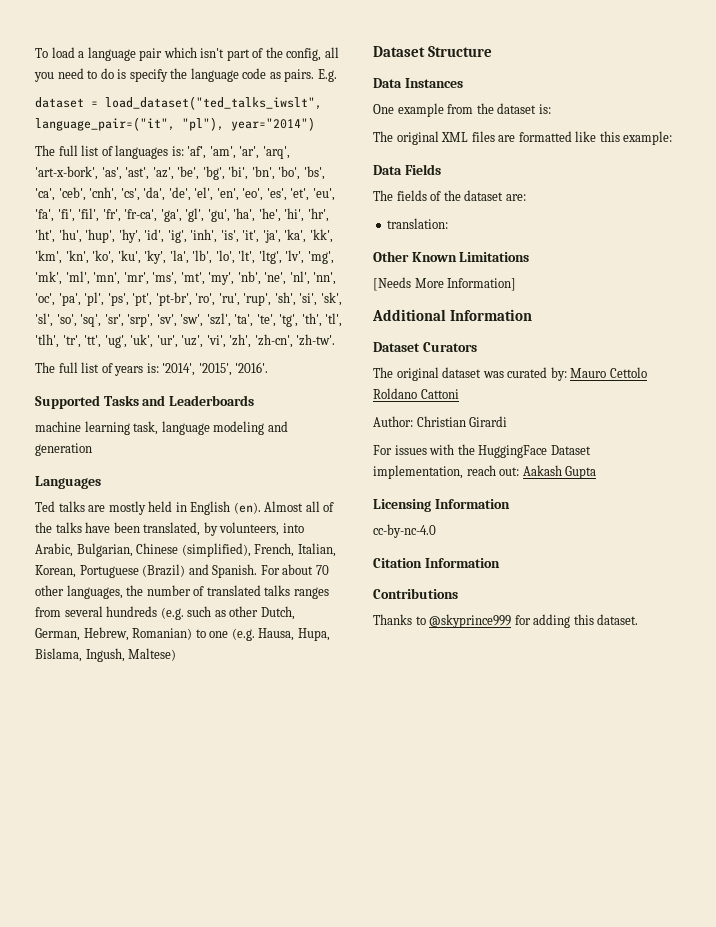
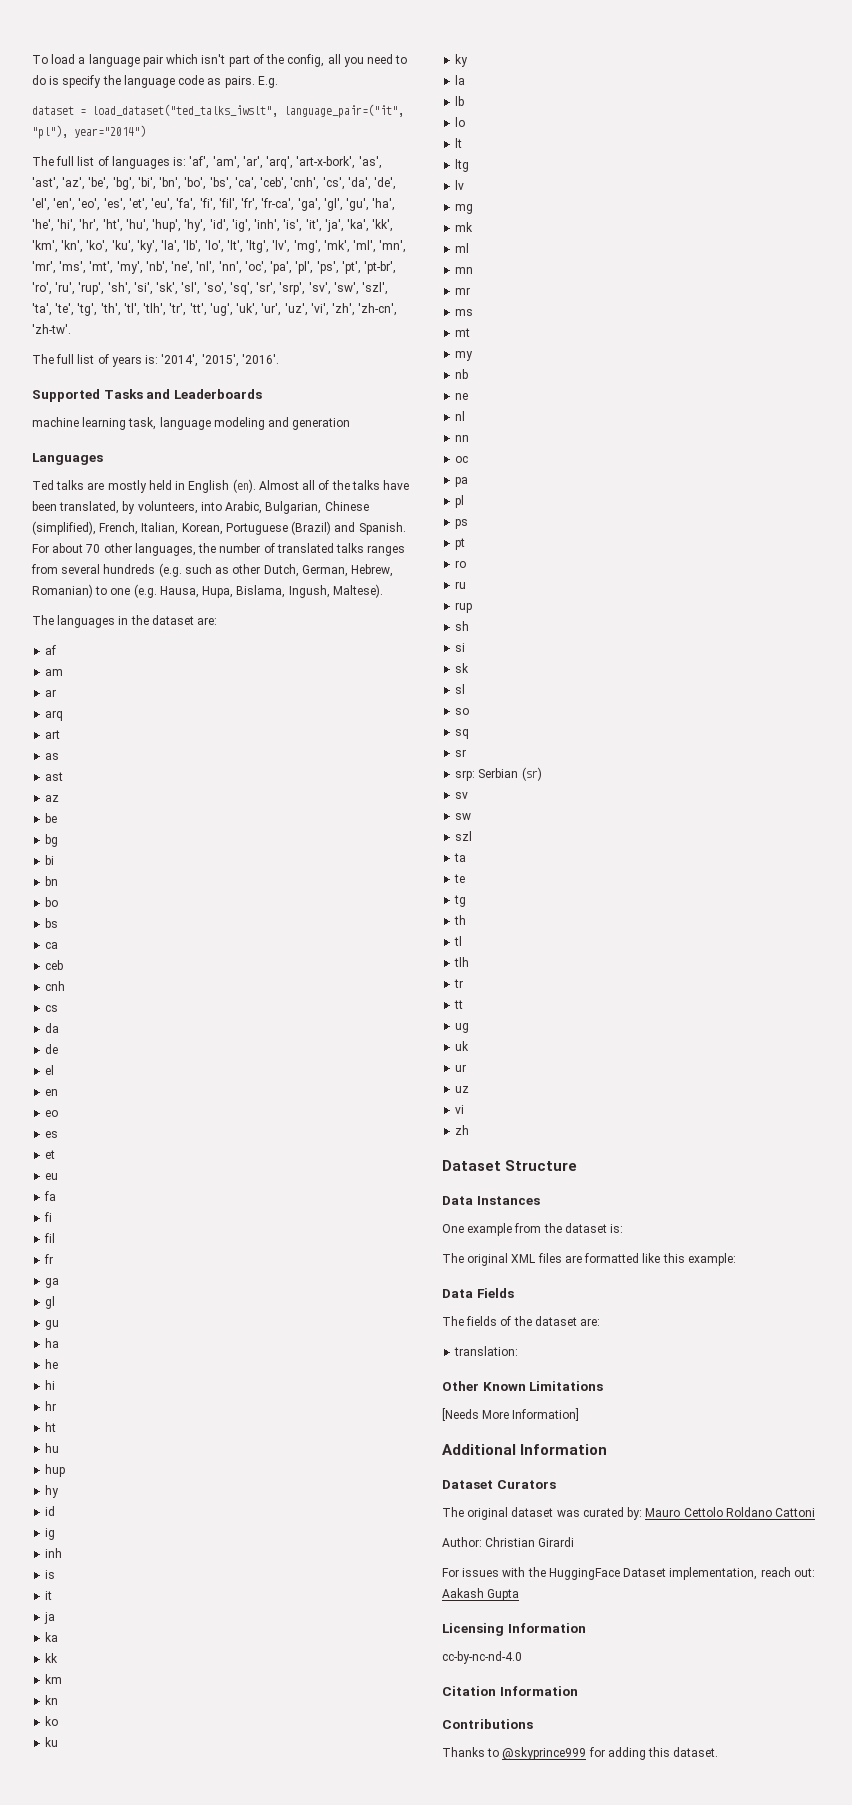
- For about 70 other languages, the number of translated talks ranges from several hundreds (e.g. such as other Dutch, German, Hebrew, Romanian) to one (e.g. Hausa, Hupa, Bislama, Ingush, Maltese)
+ For about 70 other languages, the number of translated talks ranges from several hundreds (e.g. such as other Dutch, German, Hebrew, Romanian) to one (e.g. Hausa, Hupa, Bislama, Ingush, Maltese).
+ The languages in the dataset are:
+ af
+ am
+ ar
+ arq
+ art
+ as
+ ast
+ az
+ be
+ bg
+ bi
+ bn
+ bo
+ bs
+ ca
+ ceb
+ cnh
+ cs
+ da
+ de
+ el
+ en
+ eo
+ es
+ et
+ eu
+ fa
+ fi
+ fil
+ fr
+ ga
+ gl
+ gu
+ ha
+ he
+ hi
+ hr
+ ht
+ hu
+ hup
+ hy
+ id
+ ig
+ inh
+ is
+ it
+ ja
+ ka
+ kk
+ km
+ kn
+ ko
+ ku
+ ky
+ la
+ lb
+ lo
+ lt
+ ltg
+ lv
+ mg
+ mk
+ ml
+ mn
+ mr
+ ms
+ mt
+ my
+ nb
+ ne
+ nl
+ nn
+ oc
+ pa
+ pl
+ ps
+ pt
+ ro
+ ru
+ rup
+ sh
+ si
+ sk
+ sl
+ so
+ sq
+ sr
+ srp: Serbian (sr)
+ sv
+ sw
+ szl
+ ta
+ te
+ tg
+ th
+ tl
+ tlh
+ tr
+ tt
+ ug
+ uk
+ ur
+ uz
+ vi
+ zh
- cc-by-nc-4.0
+ cc-by-nc-nd-4.0

